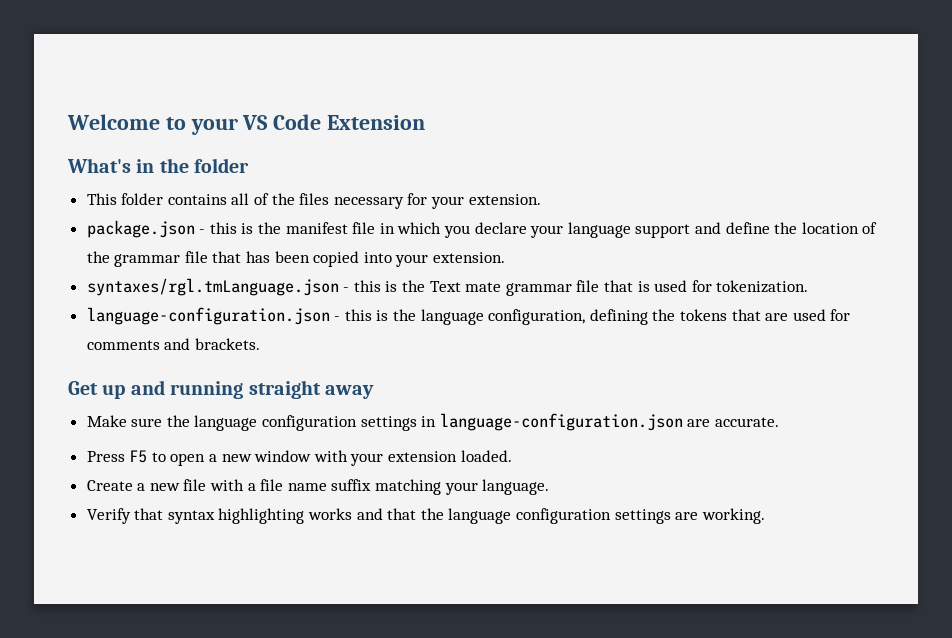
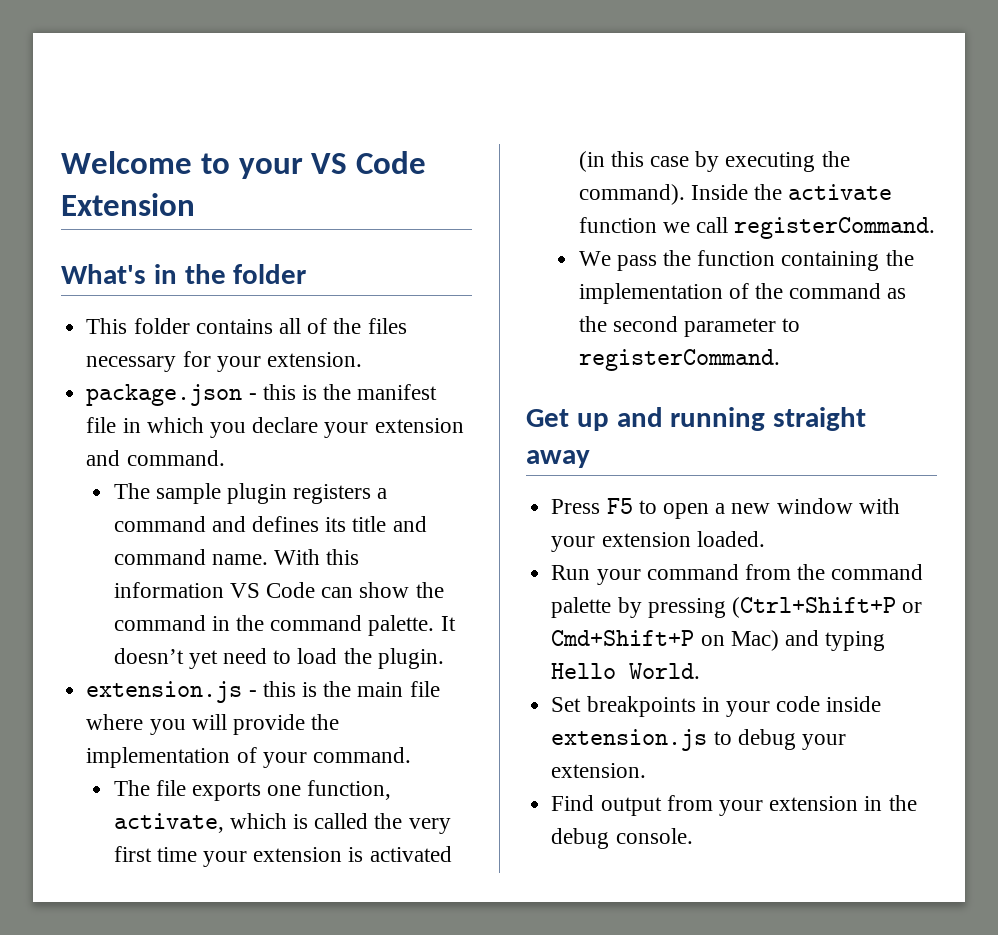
- package.json - this is the manifest file in which you declare your language support and define the location of the grammar file that has been copied into your extension.
- syntaxes/rgl.tmLanguage.json - this is the Text mate grammar file that is used for tokenization.
- language-configuration.json - this is the language configuration, defining the tokens that are used for comments and brackets.
+ package.json - this is the manifest file in which you declare your extension and command.
+ The sample plugin registers a command and defines its title and command name. With this information VS Code can show the command in the command palette. It doesn’t yet need to load the plugin.
+ extension.js - this is the main file where you will provide the implementation of your command.
+ The file exports one function, activate, which is called the very first time your extension is activated (in this case by executing the command). Inside the activate function we call registerCommand.
+ We pass the function containing the implementation of the command as the second parameter to registerCommand.
- Make sure the language configuration settings in language-configuration.json are accurate.
- Create a new file with a file name suffix matching your language.
- Verify that syntax highlighting works and that the language configuration settings are working.
+ Run your command from the command palette by pressing (Ctrl+Shift+P or Cmd+Shift+P on Mac) and typing Hello World.
+ Set breakpoints in your code inside extension.js to debug your extension.
+ Find output from your extension in the debug console.

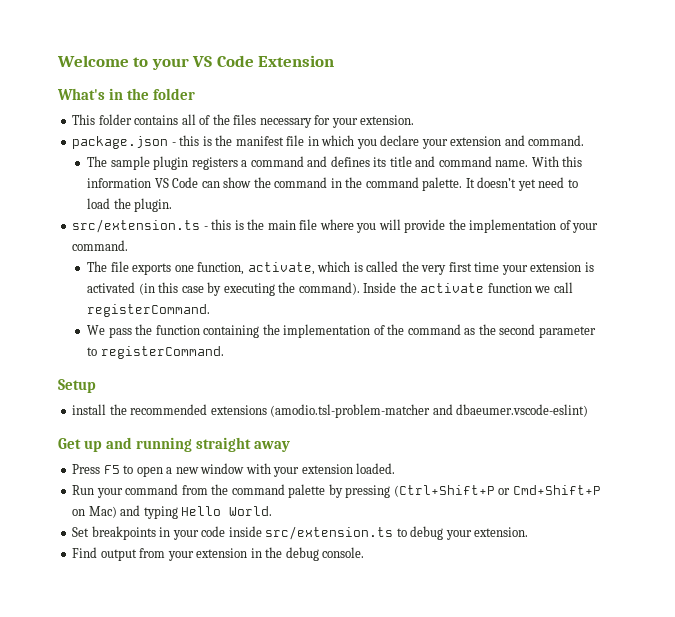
- extension.js - this is the main file where you will provide the implementation of your command.
+ src/extension.ts - this is the main file where you will provide the implementation of your command.
+ Setup
+ install the recommended extensions (amodio.tsl-problem-matcher and dbaeumer.vscode-eslint)
- Set breakpoints in your code inside extension.js to debug your extension.
+ Set breakpoints in your code inside src/extension.ts to debug your extension.

